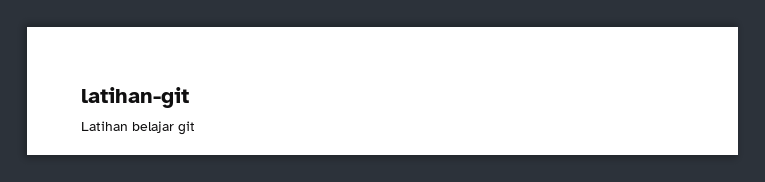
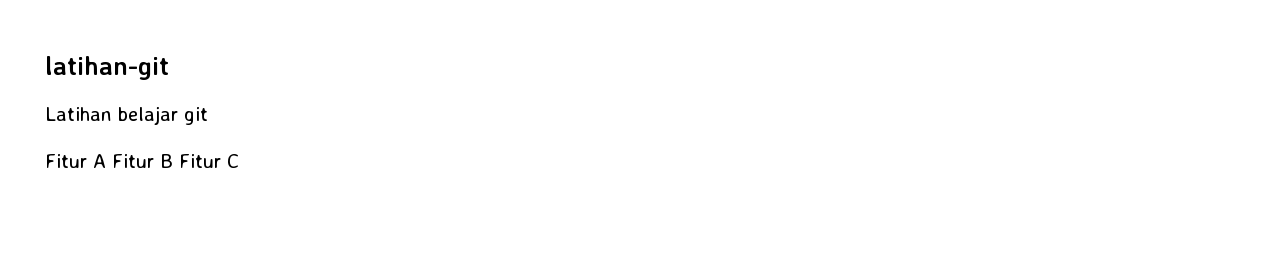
+ Fitur A Fitur B Fitur C

